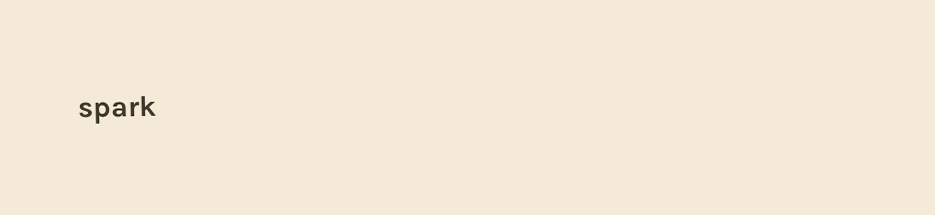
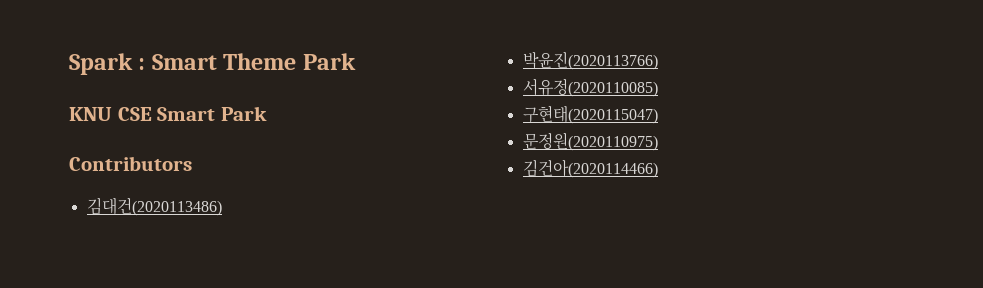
- spark
+ Spark : Smart Theme Park
+ KNU CSE Smart Park
+ Contributors
+ 김대건(2020113486)
+ 박윤진(2020113766)
+ 서유정(2020110085)
+ 구현태(2020115047)
+ 문정원(2020110975)
+ 김건아(2020114466)

